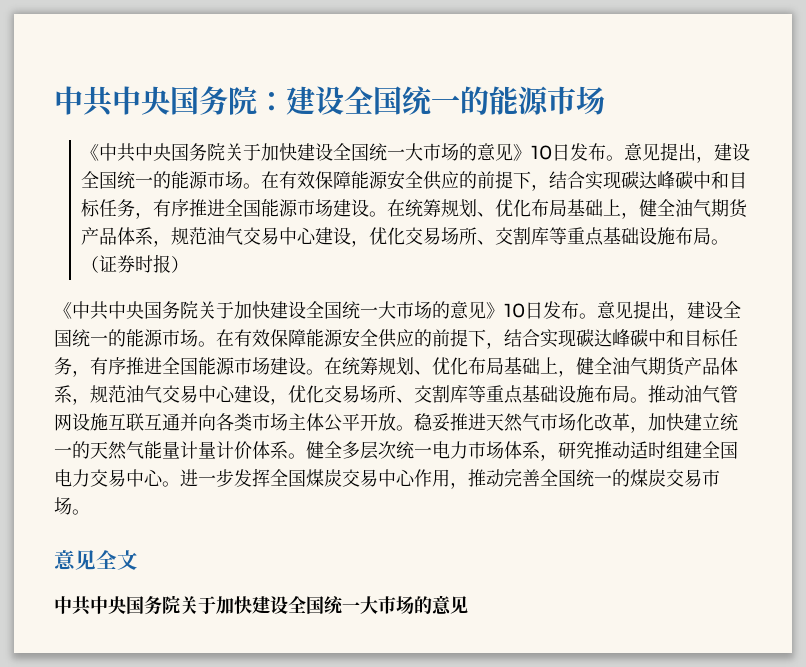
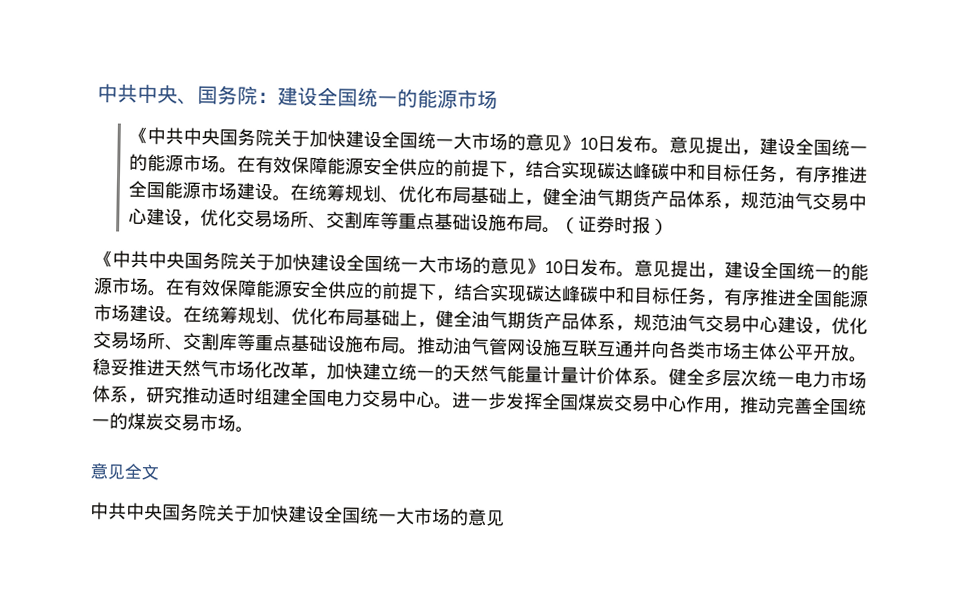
- 中共中央国务院：建设全国统一的能源市场
+ 中共中央、国务院：建设全国统一的能源市场

